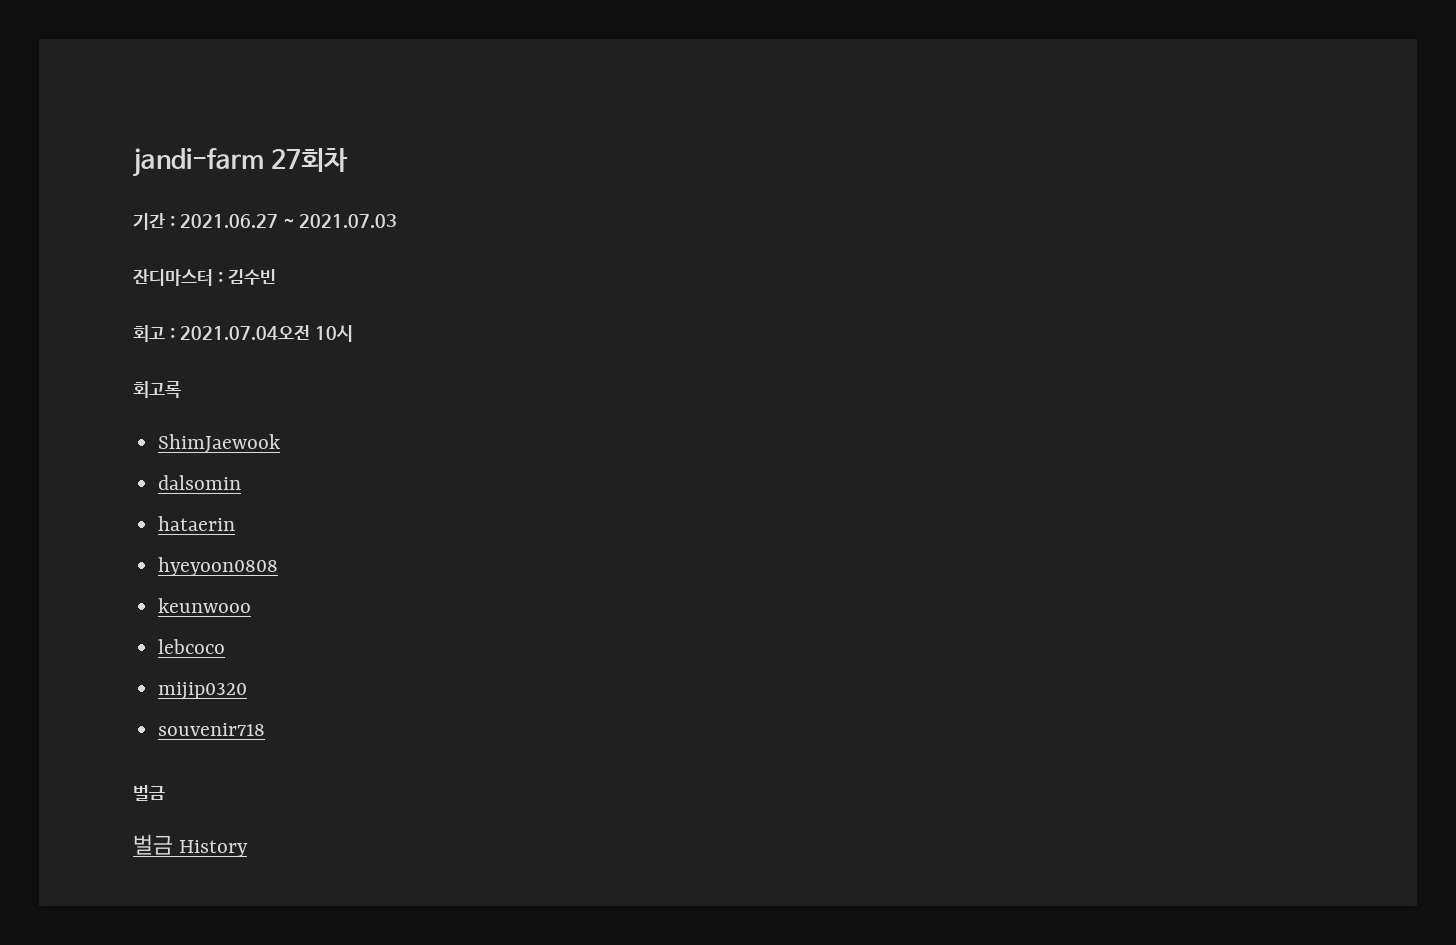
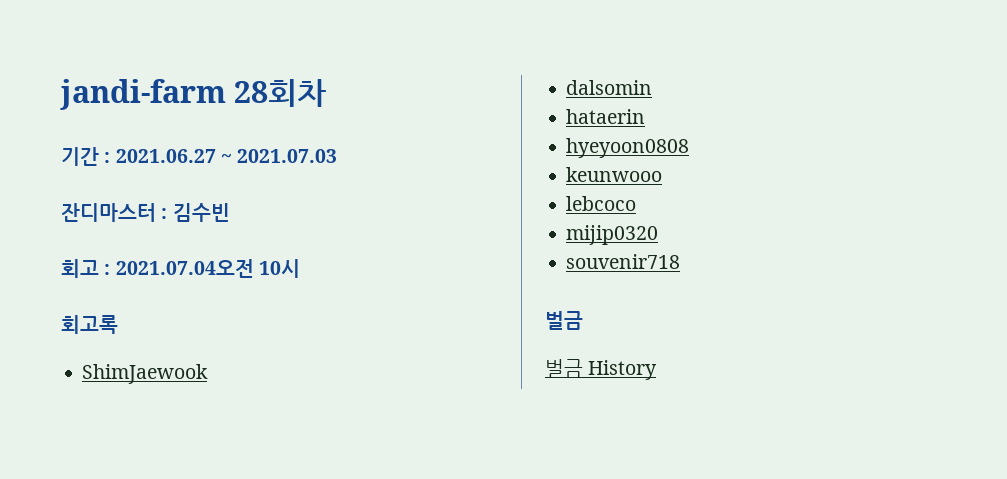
- jandi-farm 27회차
+ jandi-farm 28회차

